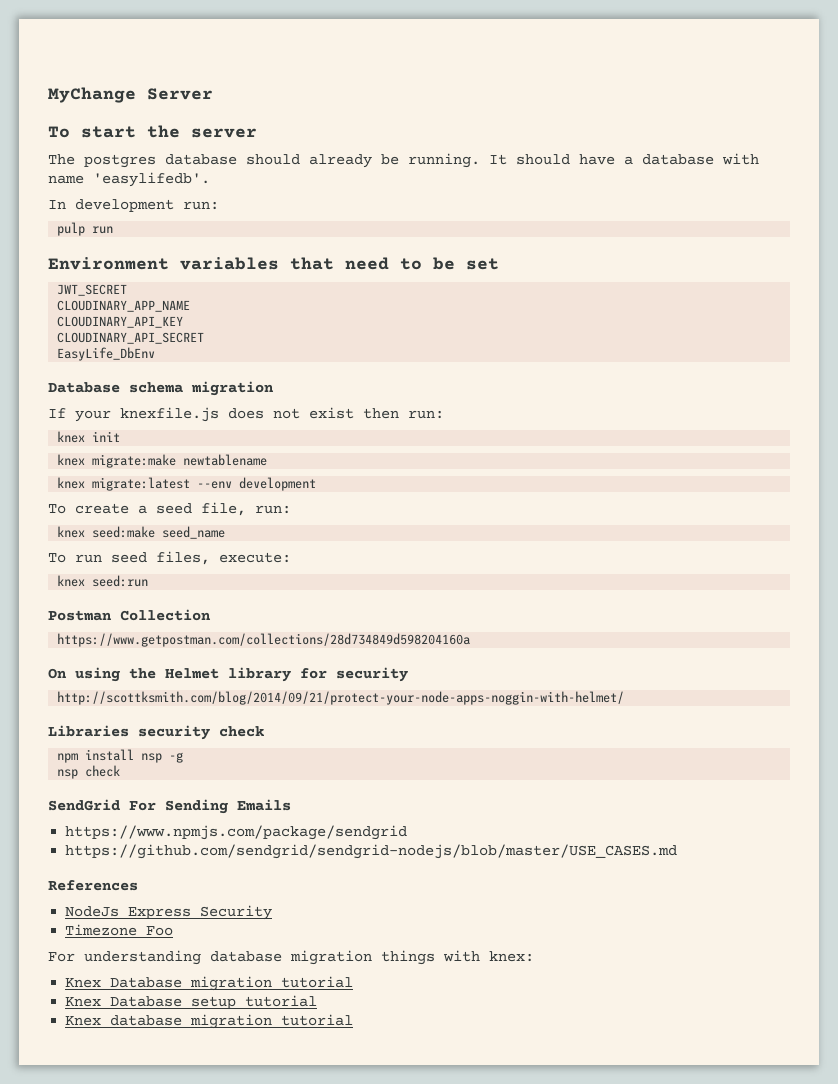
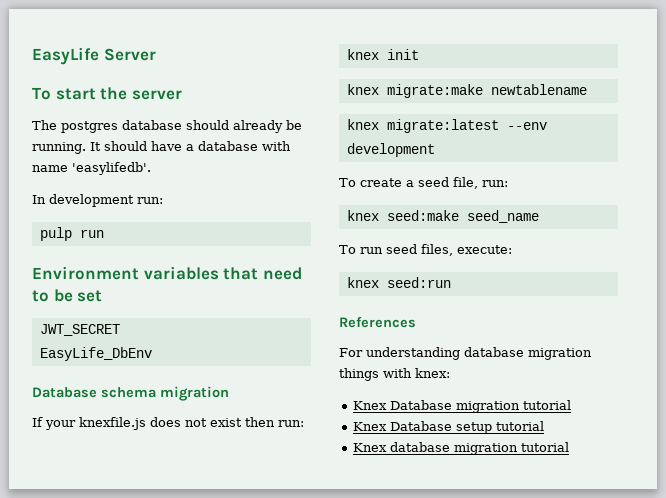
- MyChange Server
+ EasyLife Server
- CLOUDINARY_APP_NAME
- CLOUDINARY_API_KEY
- CLOUDINARY_API_SECRET
- Postman Collection
- https://www.getpostman.com/collections/28d734849d598204160a
- On using the Helmet library for security
- http://scottksmith.com/blog/2014/09/21/protect-your-node-apps-noggin-with-helmet/
- Libraries security check
- npm install nsp -g
- nsp check
- SendGrid For Sending Emails
- https://www.npmjs.com/package/sendgrid
- https://github.com/sendgrid/sendgrid-nodejs/blob/master/USE_CASES.md
  References
- NodeJs Express Security
- Timezone Foo

